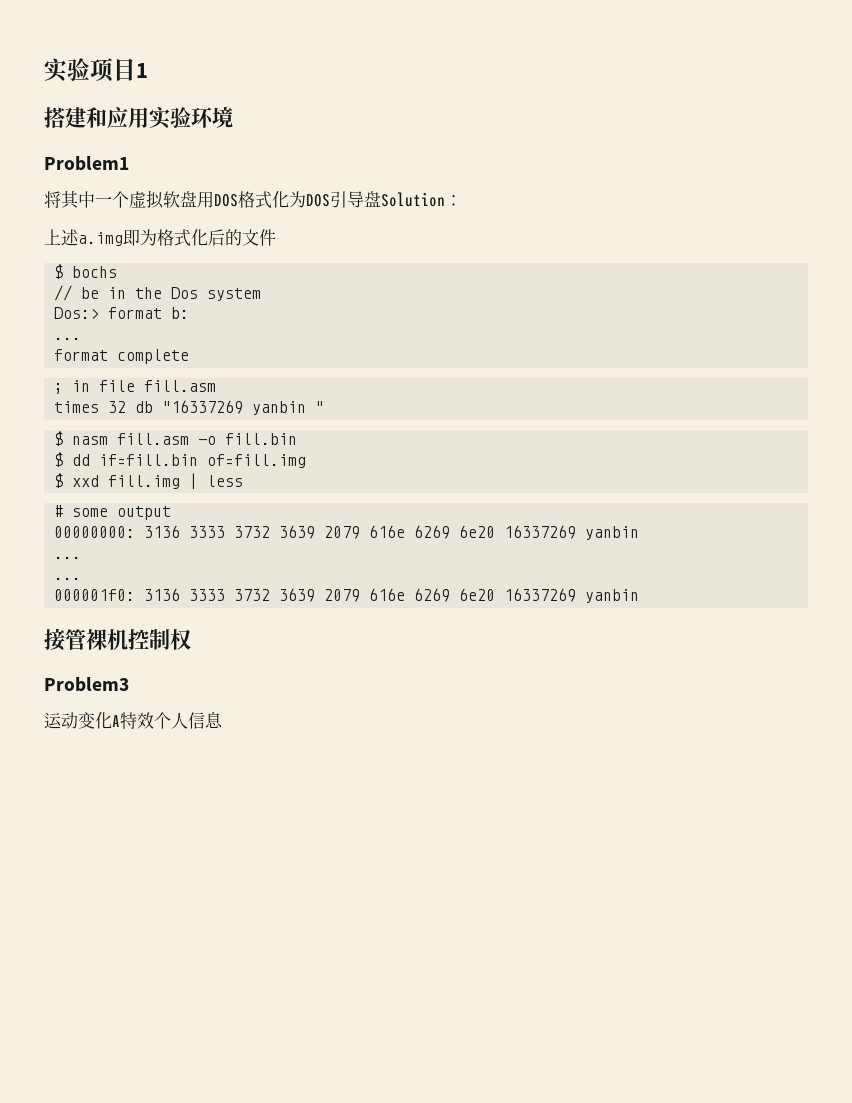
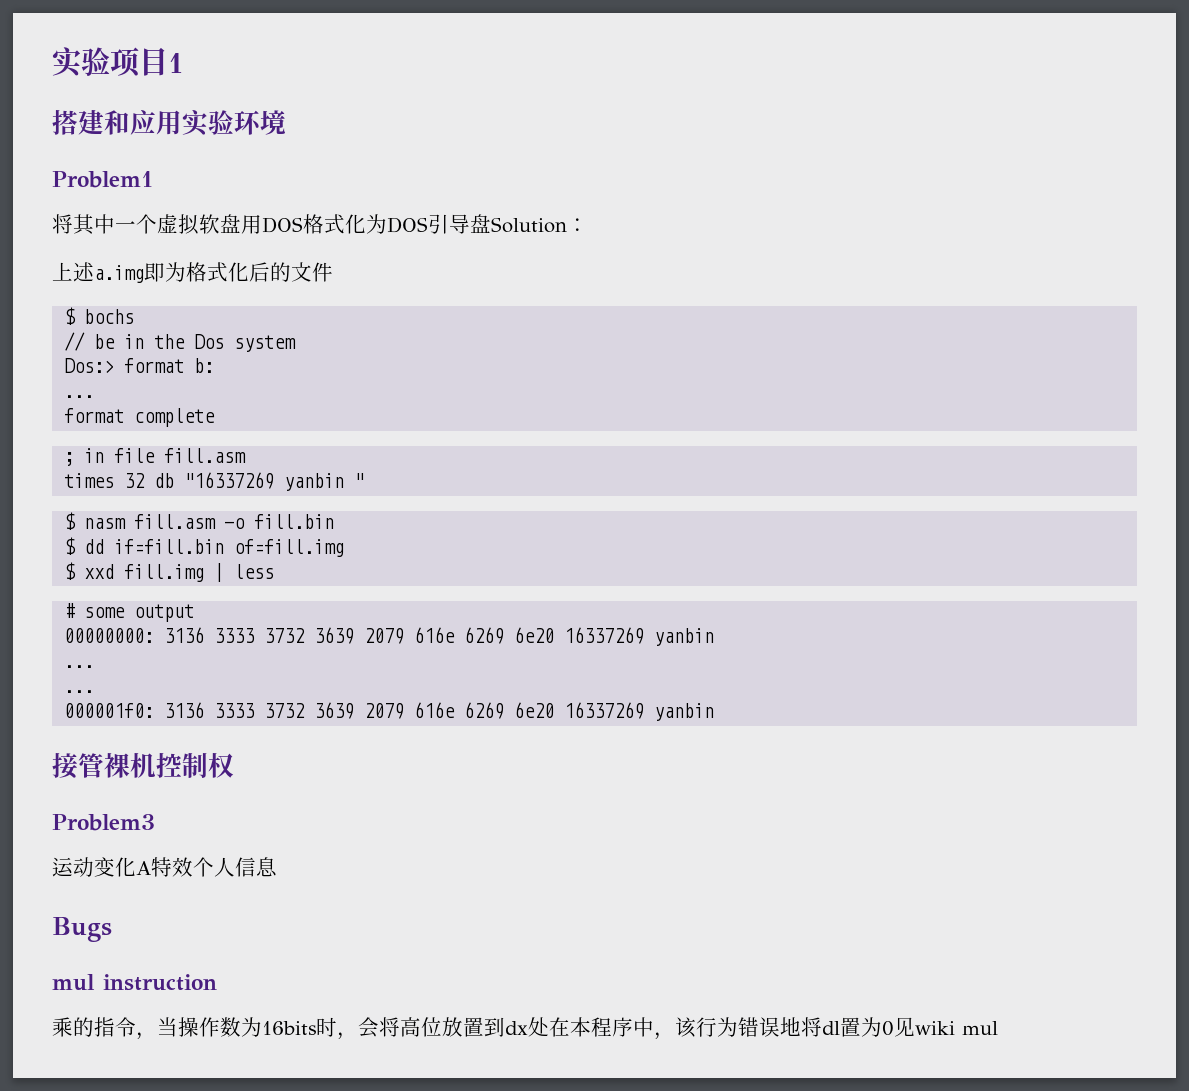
+ Bugs
+ mul instruction
+ 乘的指令，当操作数为16bits时，会将高位放置到dx处在本程序中，该行为错误地将dl置为0见wiki mul

